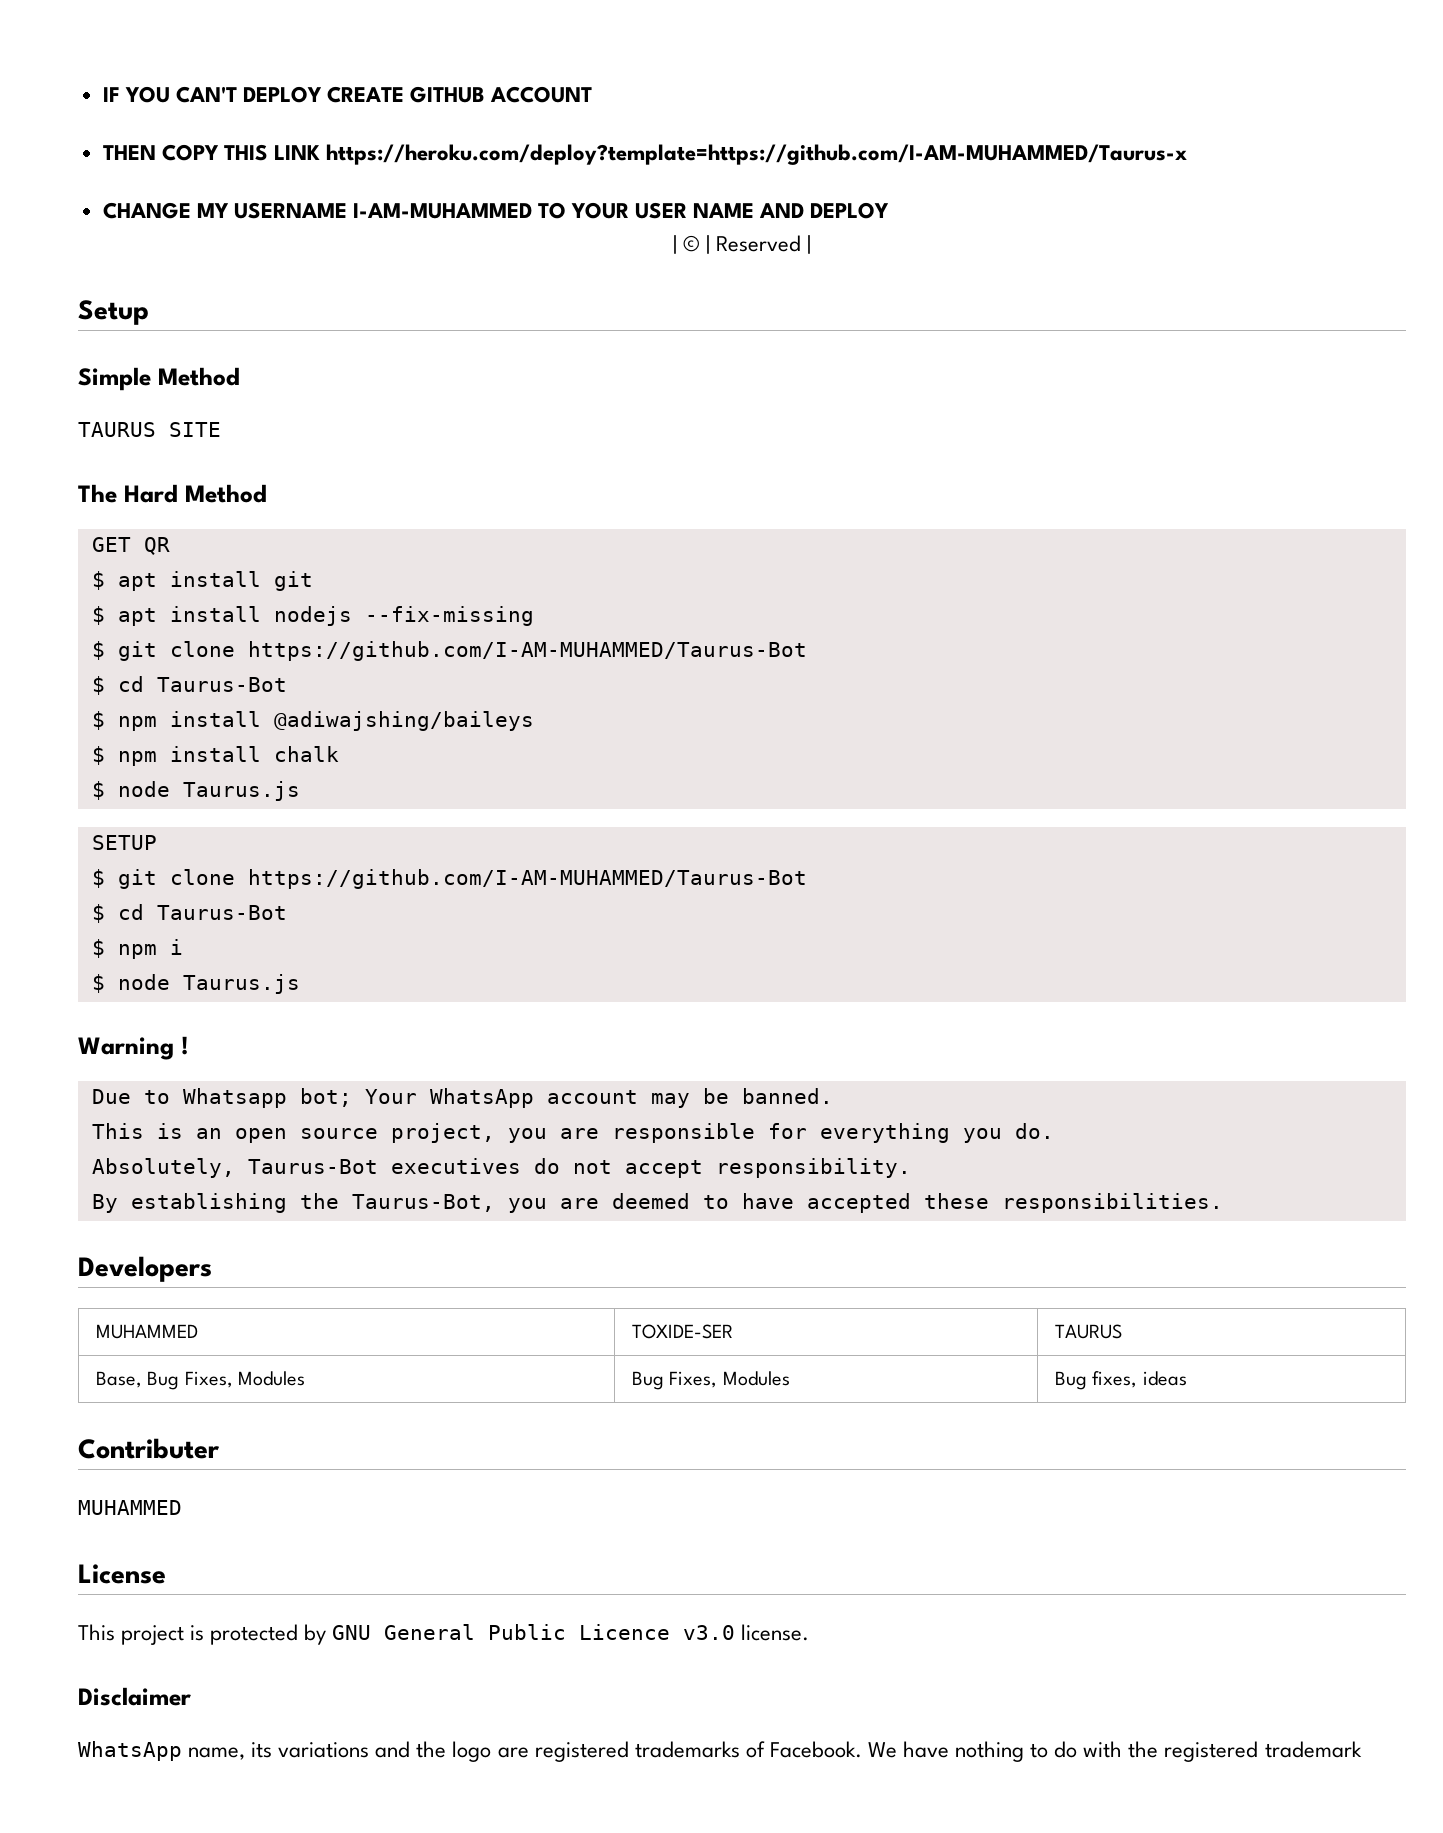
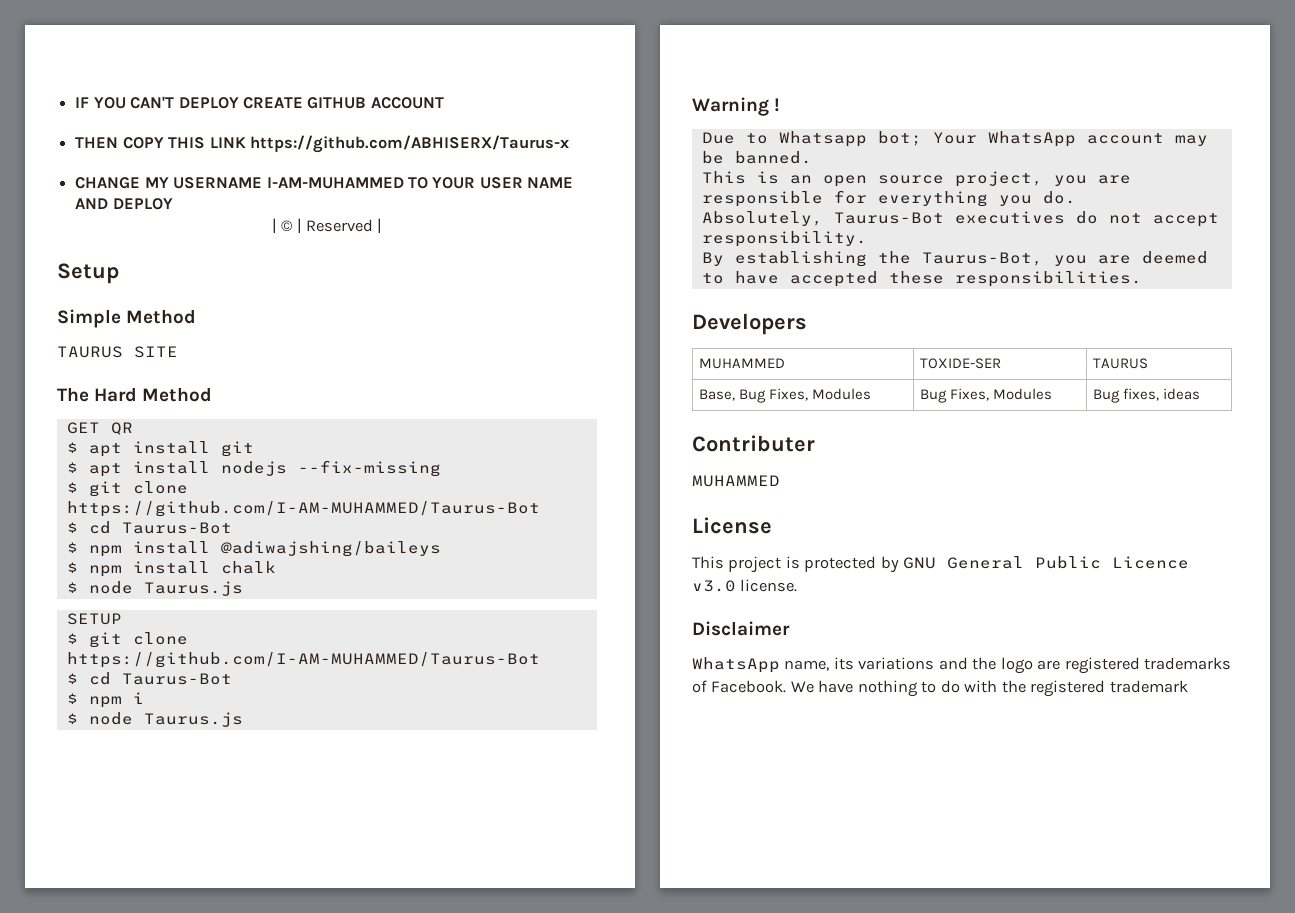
- THEN COPY THIS LINK https://heroku.com/deploy?template=https://github.com/I-AM-MUHAMMED/Taurus-x
+ THEN COPY THIS LINK https://github.com/ABHISERX/Taurus-x

